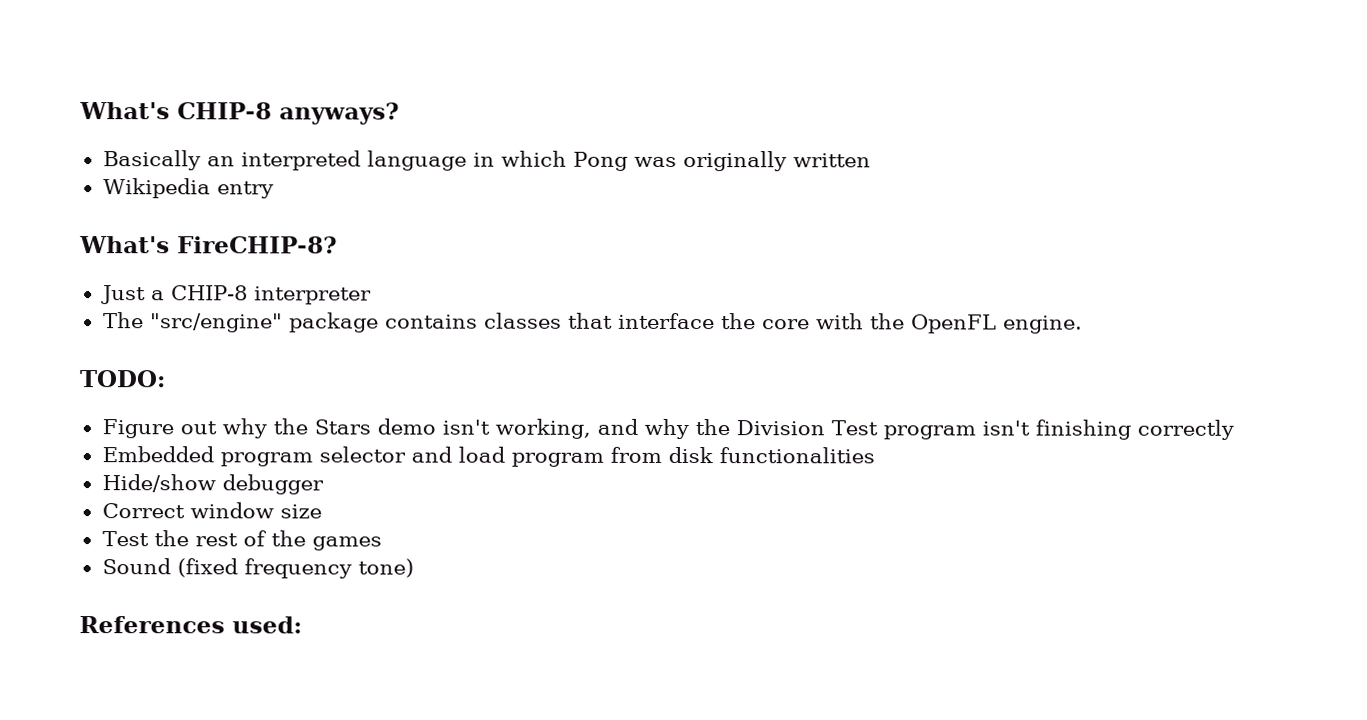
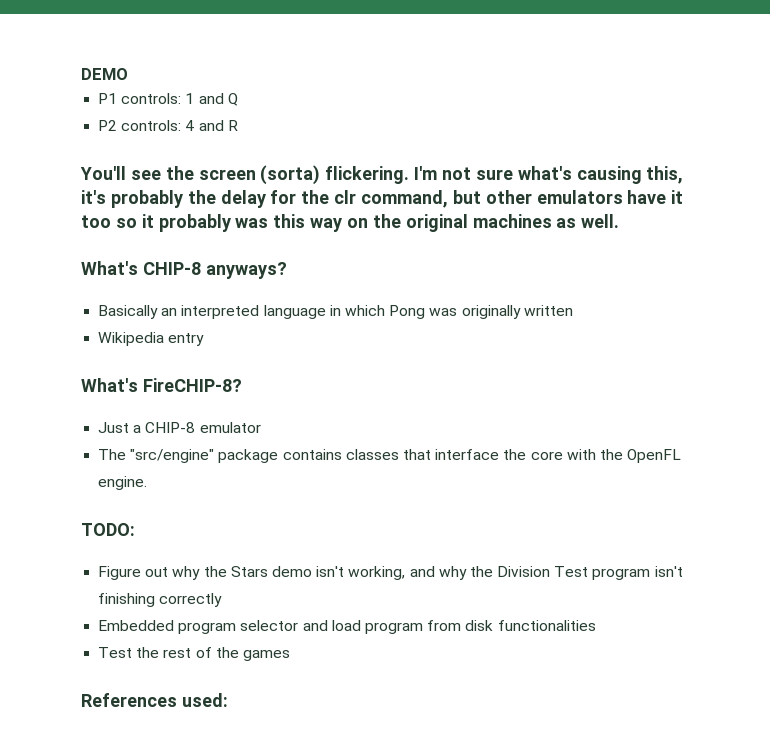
+ DEMO
+ P1 controls: 1 and Q
+ P2 controls: 4 and R
+ You'll see the screen (sorta) flickering. I'm not sure what's causing this, it's probably the delay for the clr command, but other emulators have it too so it probably was this way on the original machines as well.
- Just a CHIP-8 interpreter
+ Just a CHIP-8 emulator
- Hide/show debugger
- Correct window size
- Sound (fixed frequency tone)

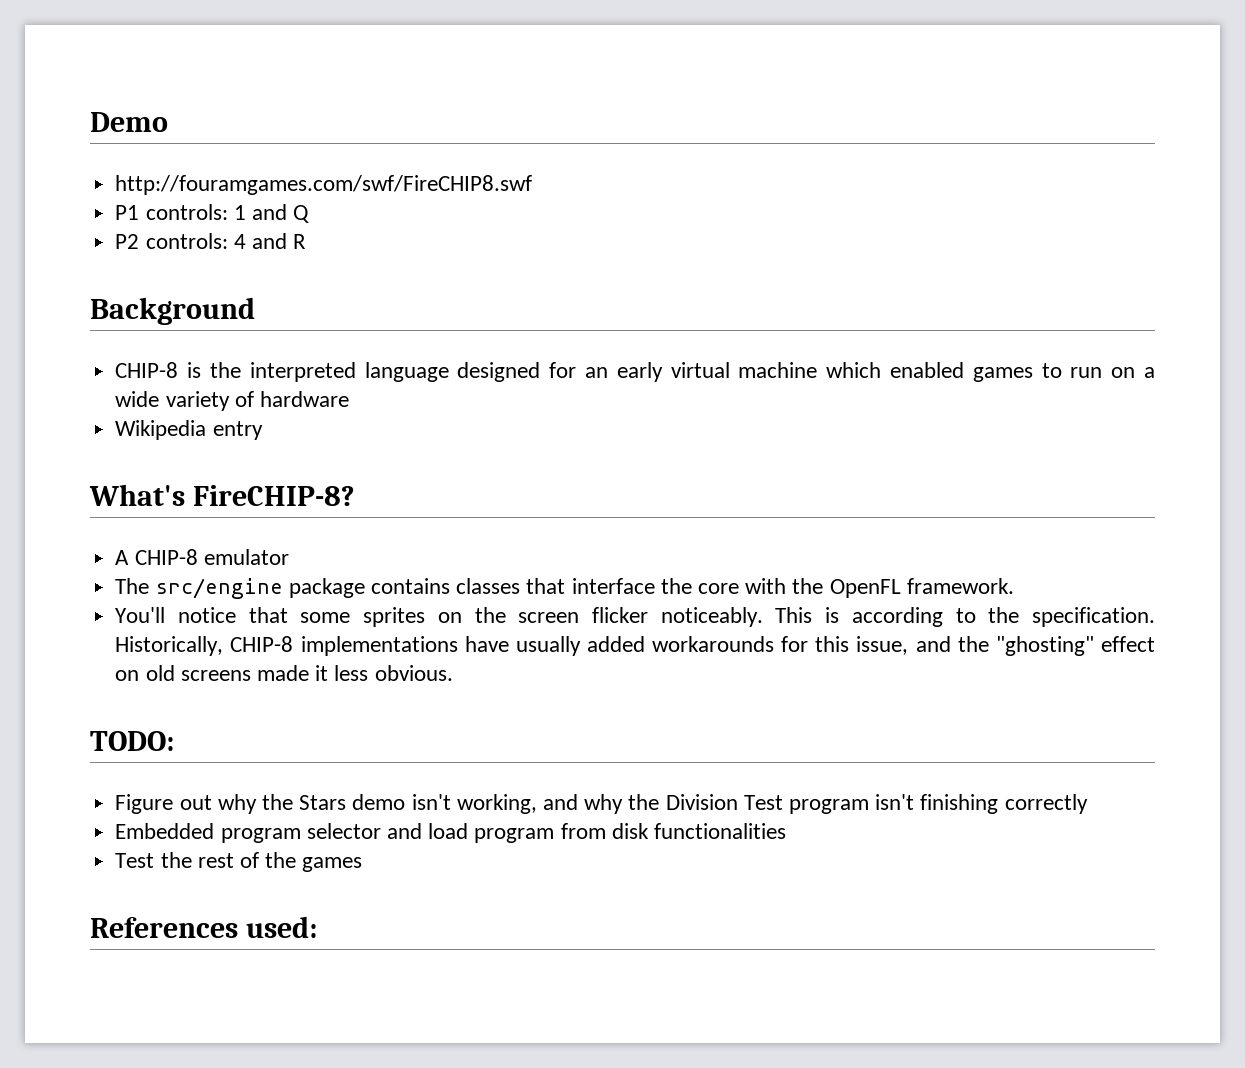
- DEMO
+ Demo
+ http://fouramgames.com/swf/FireCHIP8.swf
- You'll see the screen (sorta) flickering. I'm not sure what's causing this, it's probably the delay for the clr command, but other emulators have it too so it probably was this way on the original machines as well.
- What's CHIP-8 anyways?
- Basically an interpreted language in which Pong was originally written
+ Background
+ CHIP-8 is the interpreted language designed for an early virtual machine which enabled games to run on a wide variety of hardware
- Just a CHIP-8 emulator
+ A CHIP-8 emulator
- The "src/engine" package contains classes that interface the core with the OpenFL engine.
+ The src/engine package contains classes that interface the core with the OpenFL framework.
+ You'll notice that some sprites on the screen flicker noticeably. This is according to the specification. Historically, CHIP-8 implementations have usually added workarounds for this issue, and the "ghosting" effect on old screens made it less obvious.

